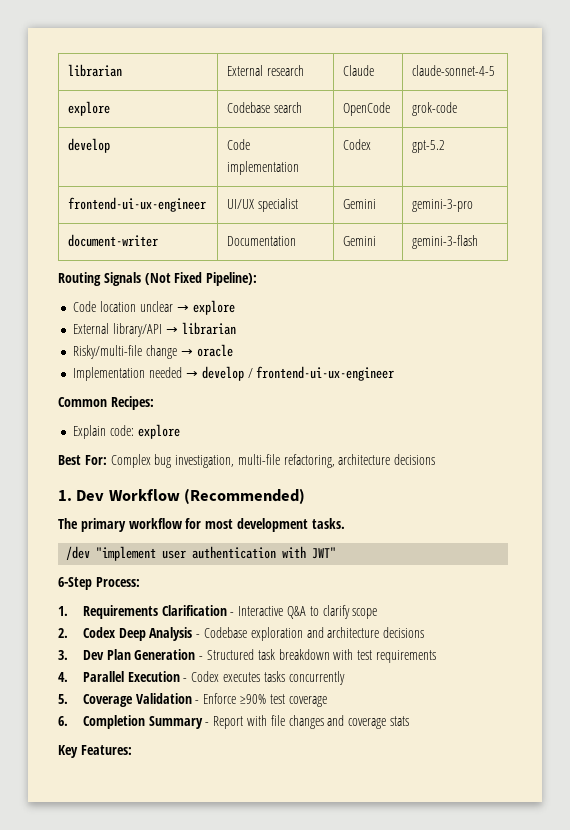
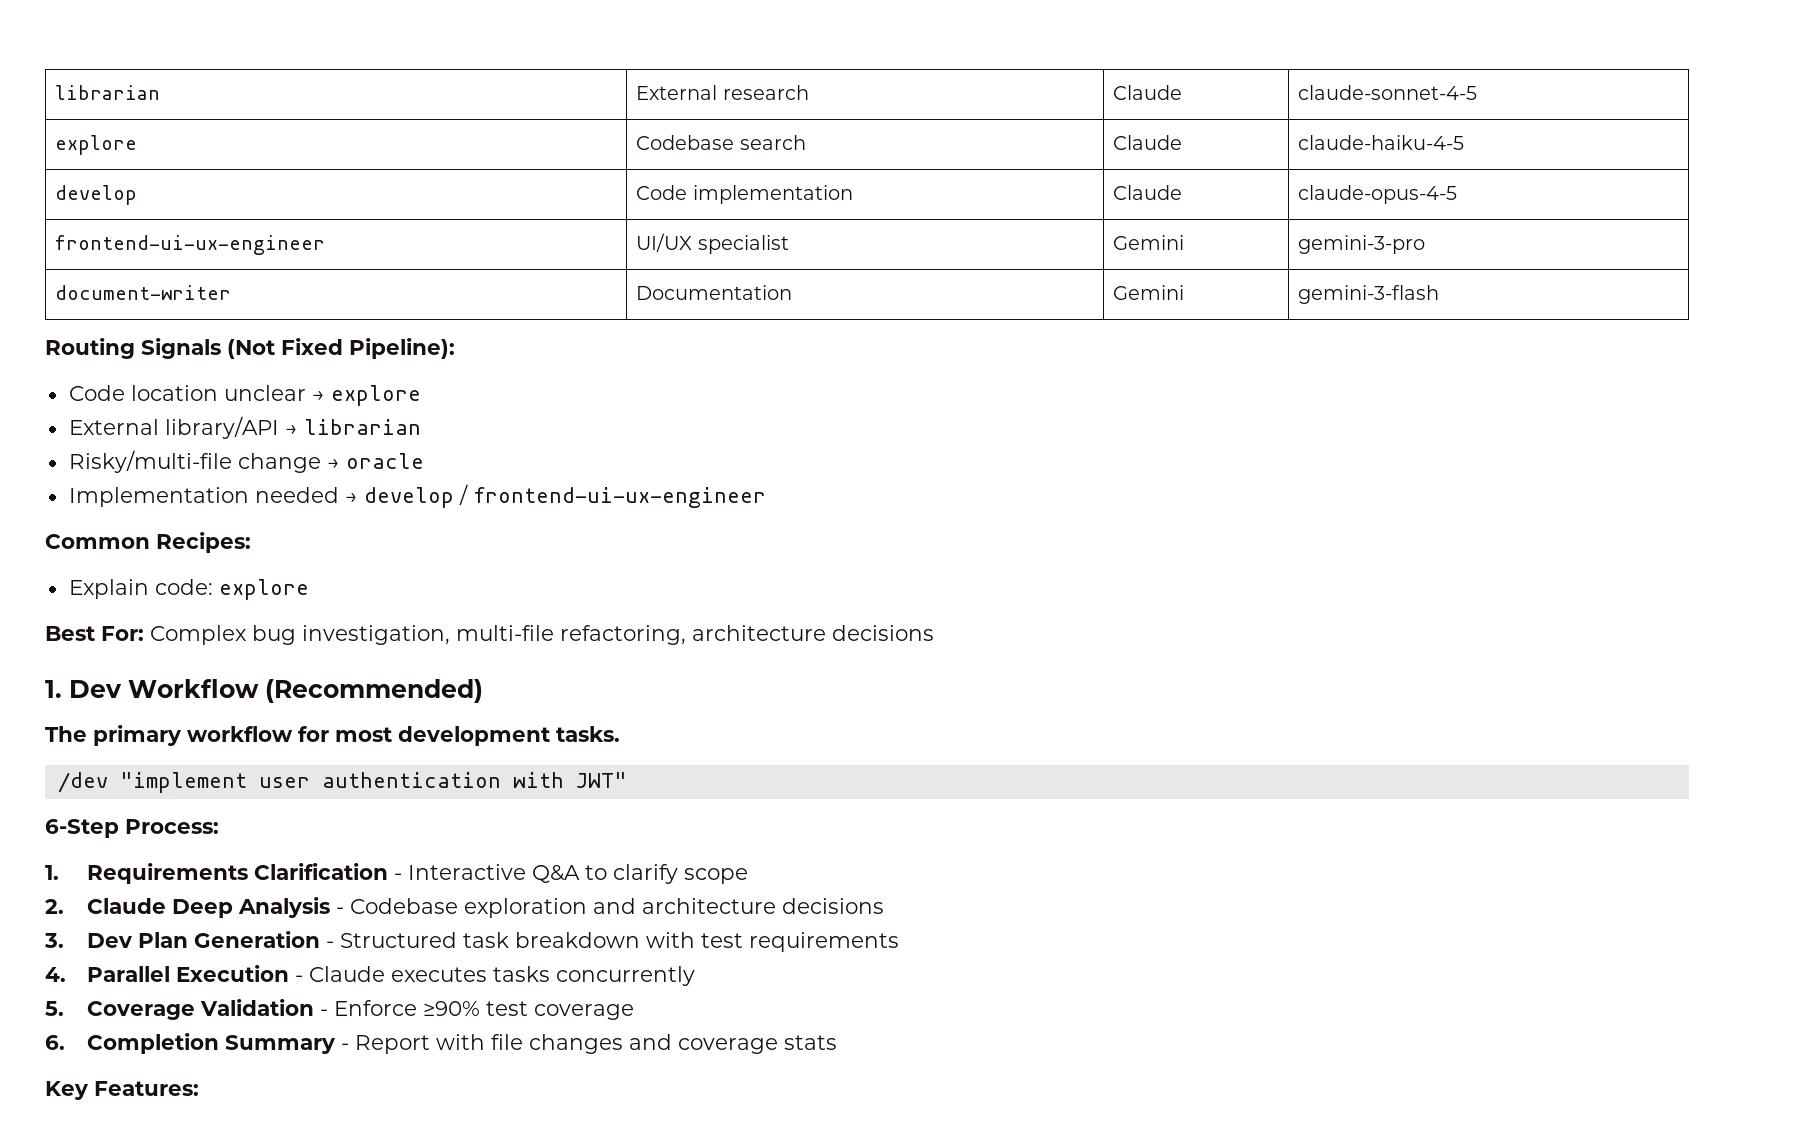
- explore | Codebase search | OpenCode | grok-code
+ explore | Codebase search | Claude | claude-haiku-4-5
- develop | Code implementation | Codex | gpt-5.2
+ develop | Code implementation | Claude | claude-opus-4-5
- 2. Codex Deep Analysis - Codebase exploration and architecture decisions
+ 2. Claude Deep Analysis - Codebase exploration and architecture decisions
- 4. Parallel Execution - Codex executes tasks concurrently
+ 4. Parallel Execution - Claude executes tasks concurrently

